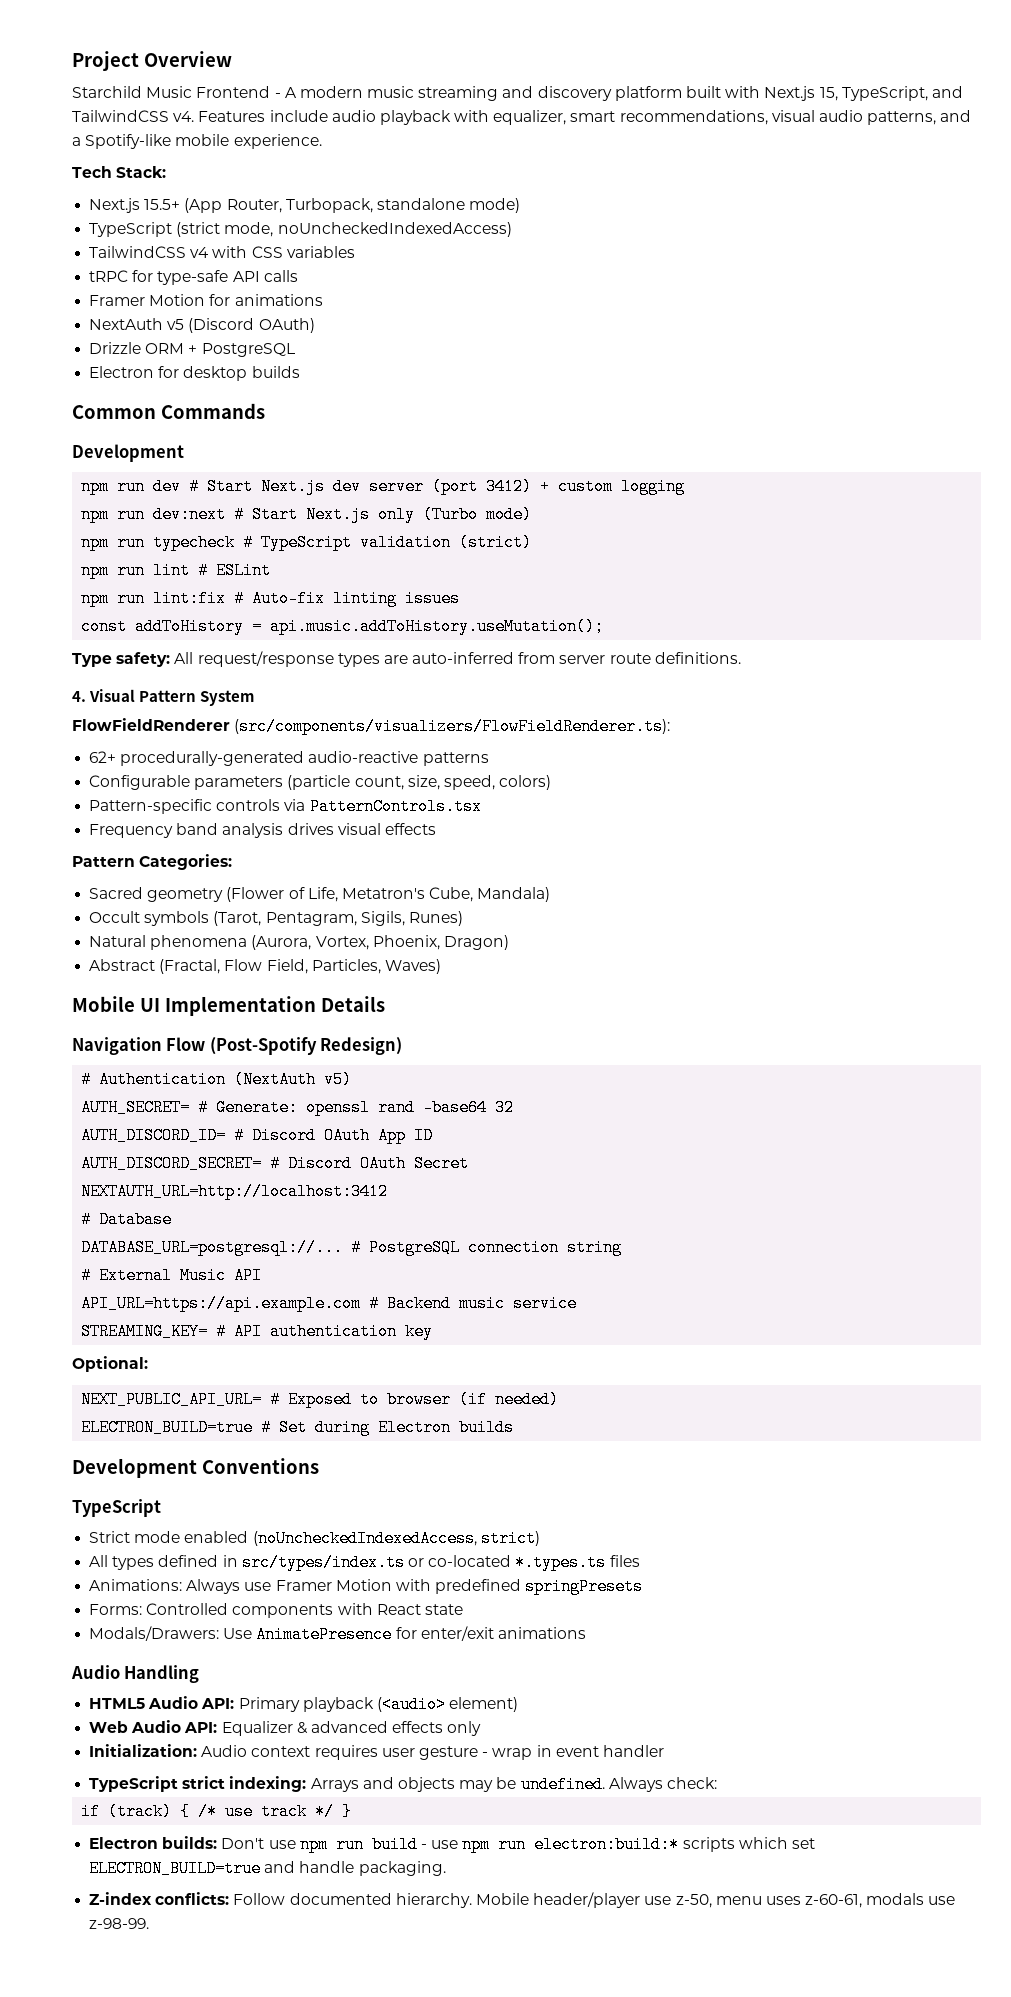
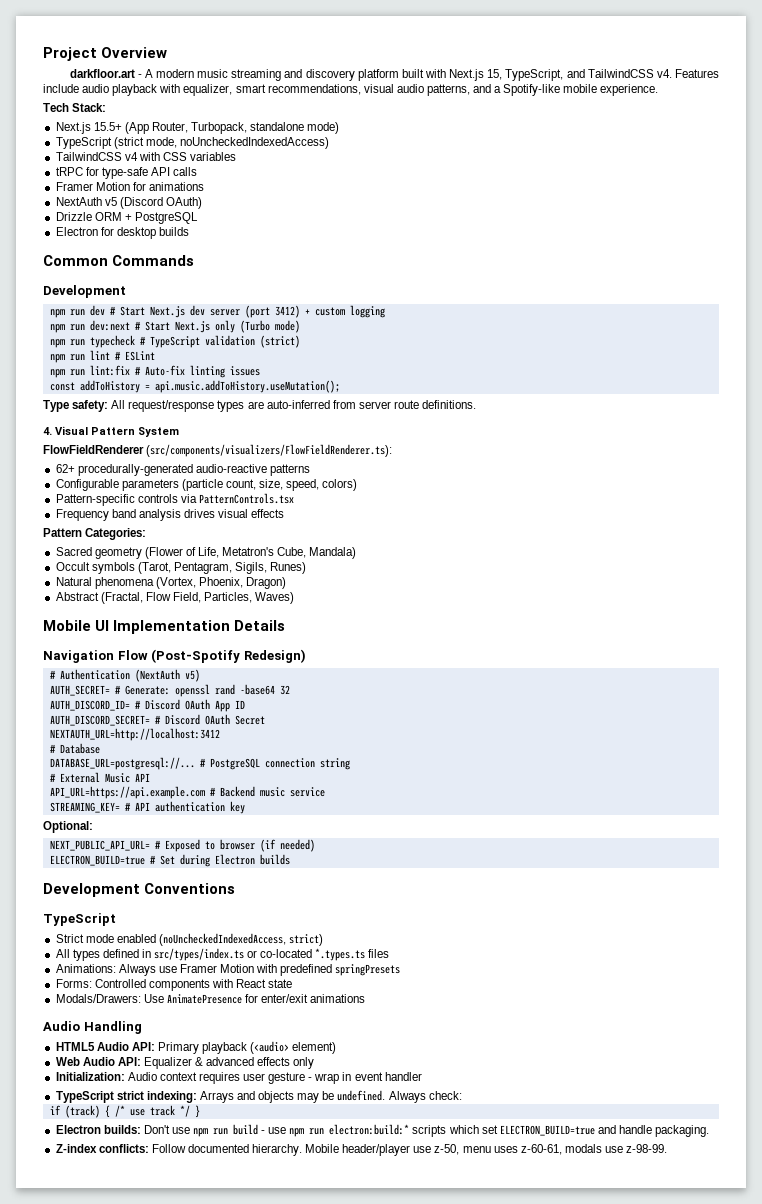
- Starchild Music Frontend - A modern music streaming and discovery platform built with Next.js 15, TypeScript, and TailwindCSS v4.
+ darkfloor.art - A modern music streaming and discovery platform built with Next.js 15, TypeScript, and TailwindCSS v4.
- Natural phenomena (Aurora, Vortex, Phoenix, Dragon)
+ Natural phenomena (Vortex, Phoenix, Dragon)

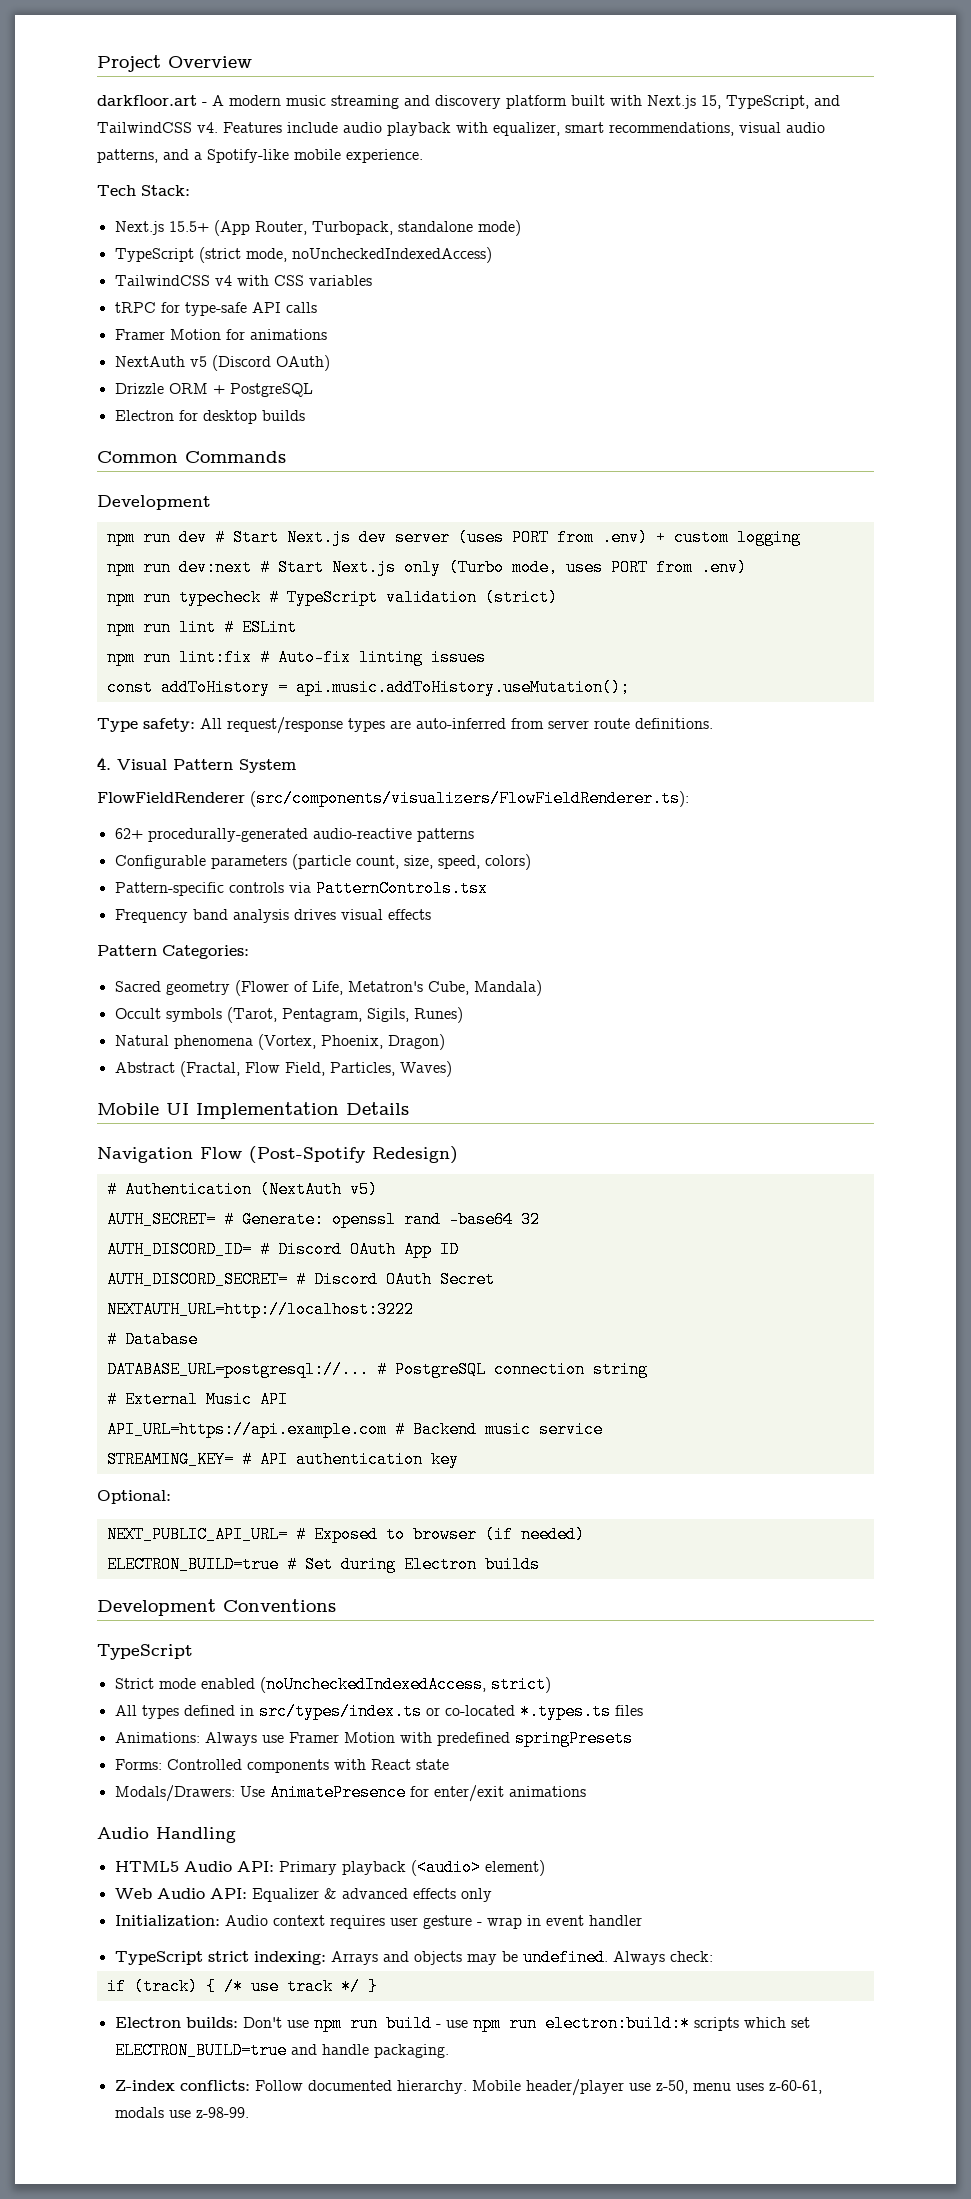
- npm run dev # Start Next.js dev server (port 3412) + custom logging
+ npm run dev # Start Next.js dev server (uses PORT from .env) + custom logging
- npm run dev:next # Start Next.js only (Turbo mode)
+ npm run dev:next # Start Next.js only (Turbo mode, uses PORT from .env)
- NEXTAUTH_URL=http://localhost:3412
+ NEXTAUTH_URL=http://localhost:3222

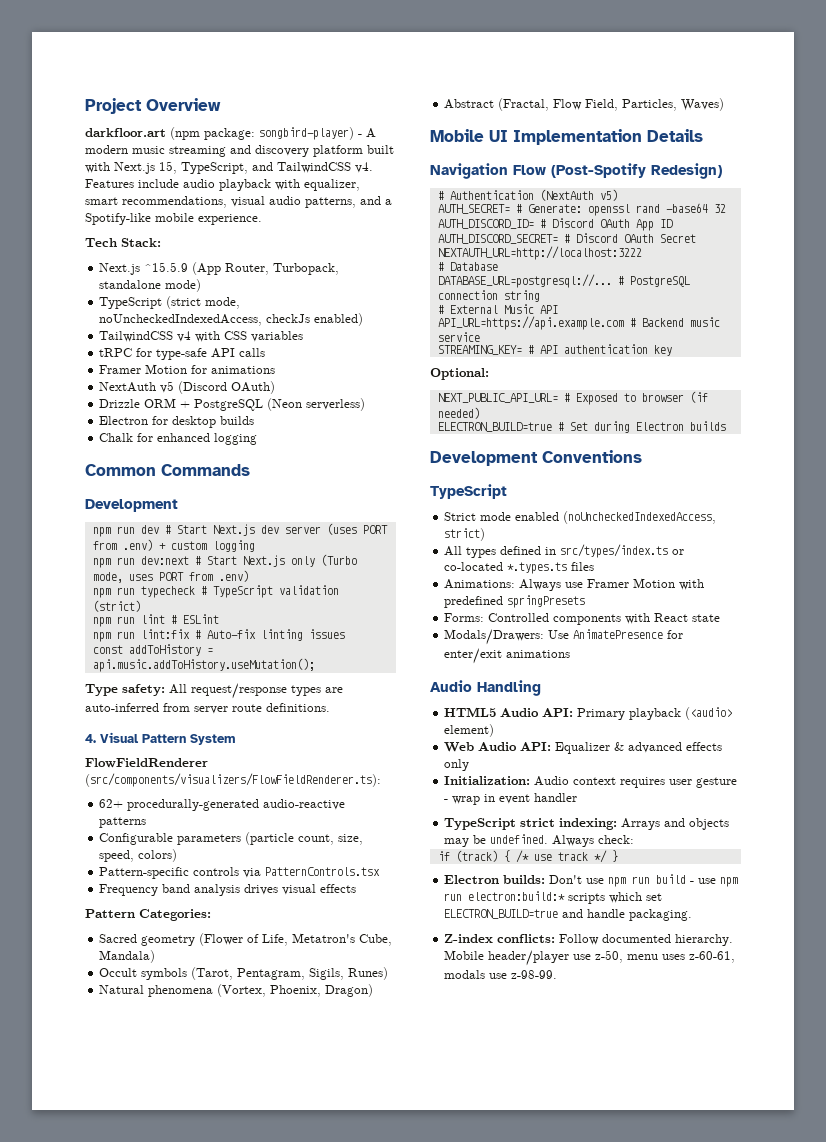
- darkfloor.art - A modern music streaming and discovery platform built with Next.js 15, TypeScript, and TailwindCSS v4.
+ darkfloor.art (npm package: songbird-player) - A modern music streaming and discovery platform built with Next.js 15, TypeScript, and TailwindCSS v4.
- Next.js 15.5+ (App Router, Turbopack, standalone mode)
+ Next.js ^15.5.9 (App Router, Turbopack, standalone mode)
- TypeScript (strict mode, noUncheckedIndexedAccess)
+ TypeScript (strict mode, noUncheckedIndexedAccess, checkJs enabled)
- Drizzle ORM + PostgreSQL
+ Drizzle ORM + PostgreSQL (Neon serverless)
+ Chalk for enhanced logging

